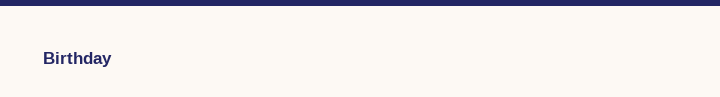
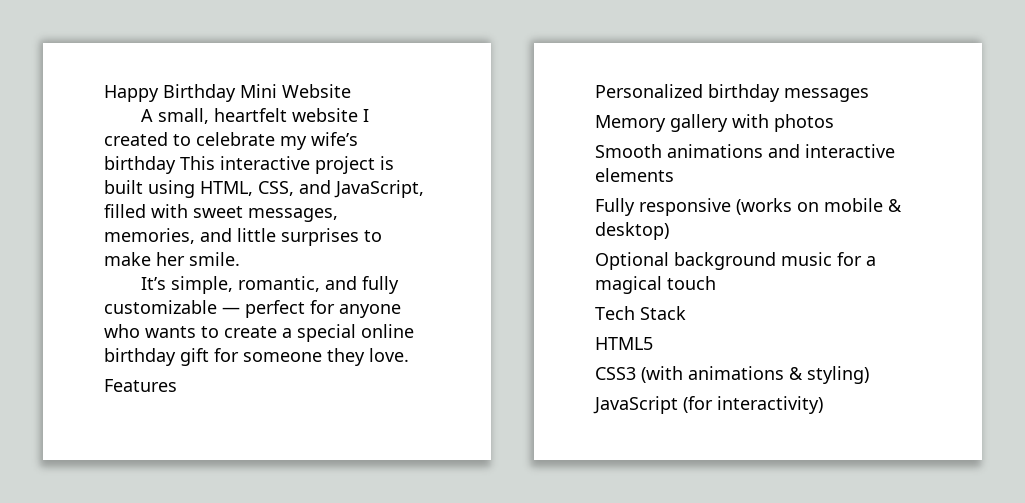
- Birthday
+ Happy Birthday Mini Website
+ A small, heartfelt website I created to celebrate my wife’s birthday This interactive project is built using HTML, CSS, and JavaScript, filled with sweet messages, memories, and little surprises to make her smile.
+ It’s simple, romantic, and fully customizable — perfect for anyone who wants to create a special online birthday gift for someone they love.
+ Features
+ Personalized birthday messages
+ Memory gallery with photos
+ Smooth animations and interactive elements
+ Fully responsive (works on mobile & desktop)
+ Optional background music for a magical touch
+ Tech Stack
+ HTML5
+ CSS3 (with animations & styling)
+ JavaScript (for interactivity)

